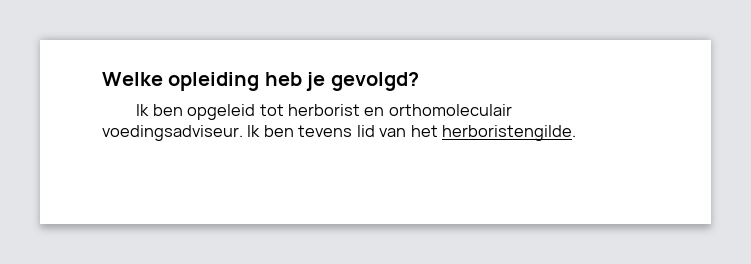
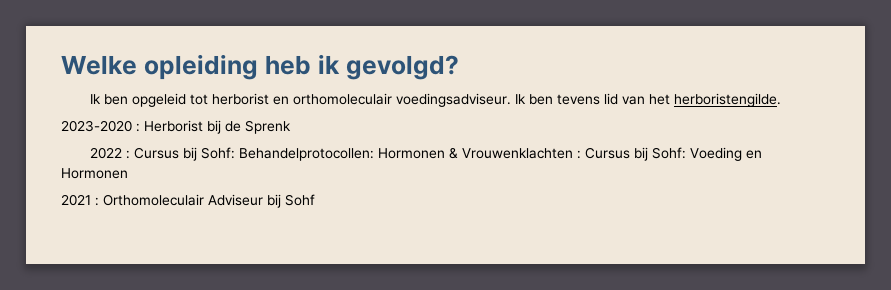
- Welke opleiding heb je gevolgd?
+ Welke opleiding heb ik gevolgd?
+ 2023-2020 : Herborist bij de Sprenk
+ 2022 : Cursus bij Sohf: Behandelprotocollen: Hormonen & Vrouwenklachten : Cursus bij Sohf: Voeding en Hormonen
+ 2021 : Orthomoleculair Adviseur bij Sohf

